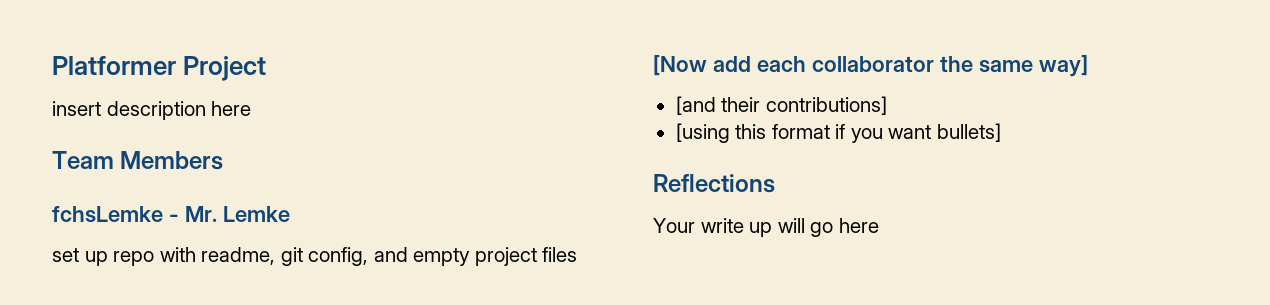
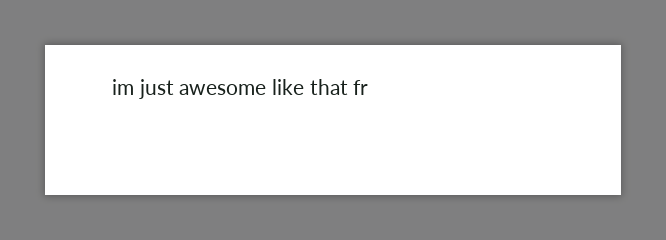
- Platformer Project
- insert description here
- Team Members
- fchsLemke - Mr. Lemke
- set up repo with readme, git config, and empty project files
- [Now add each collaborator the same way]
- [and their contributions]
- [using this format if you want bullets]
- Reflections
- Your write up will go here
+ im just awesome like that fr

